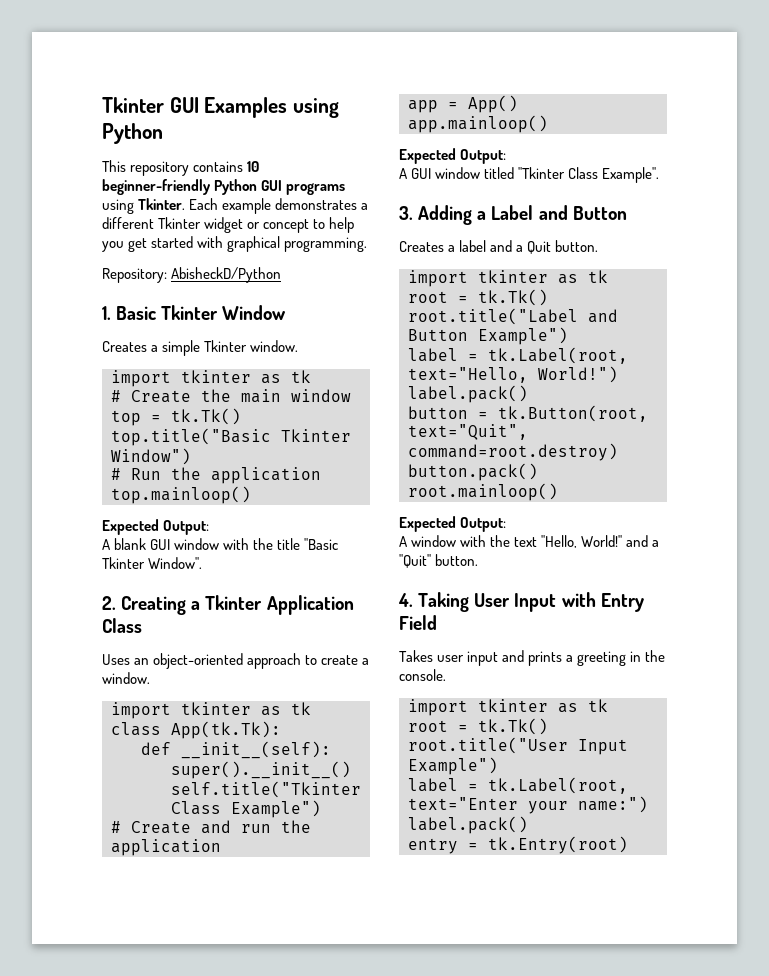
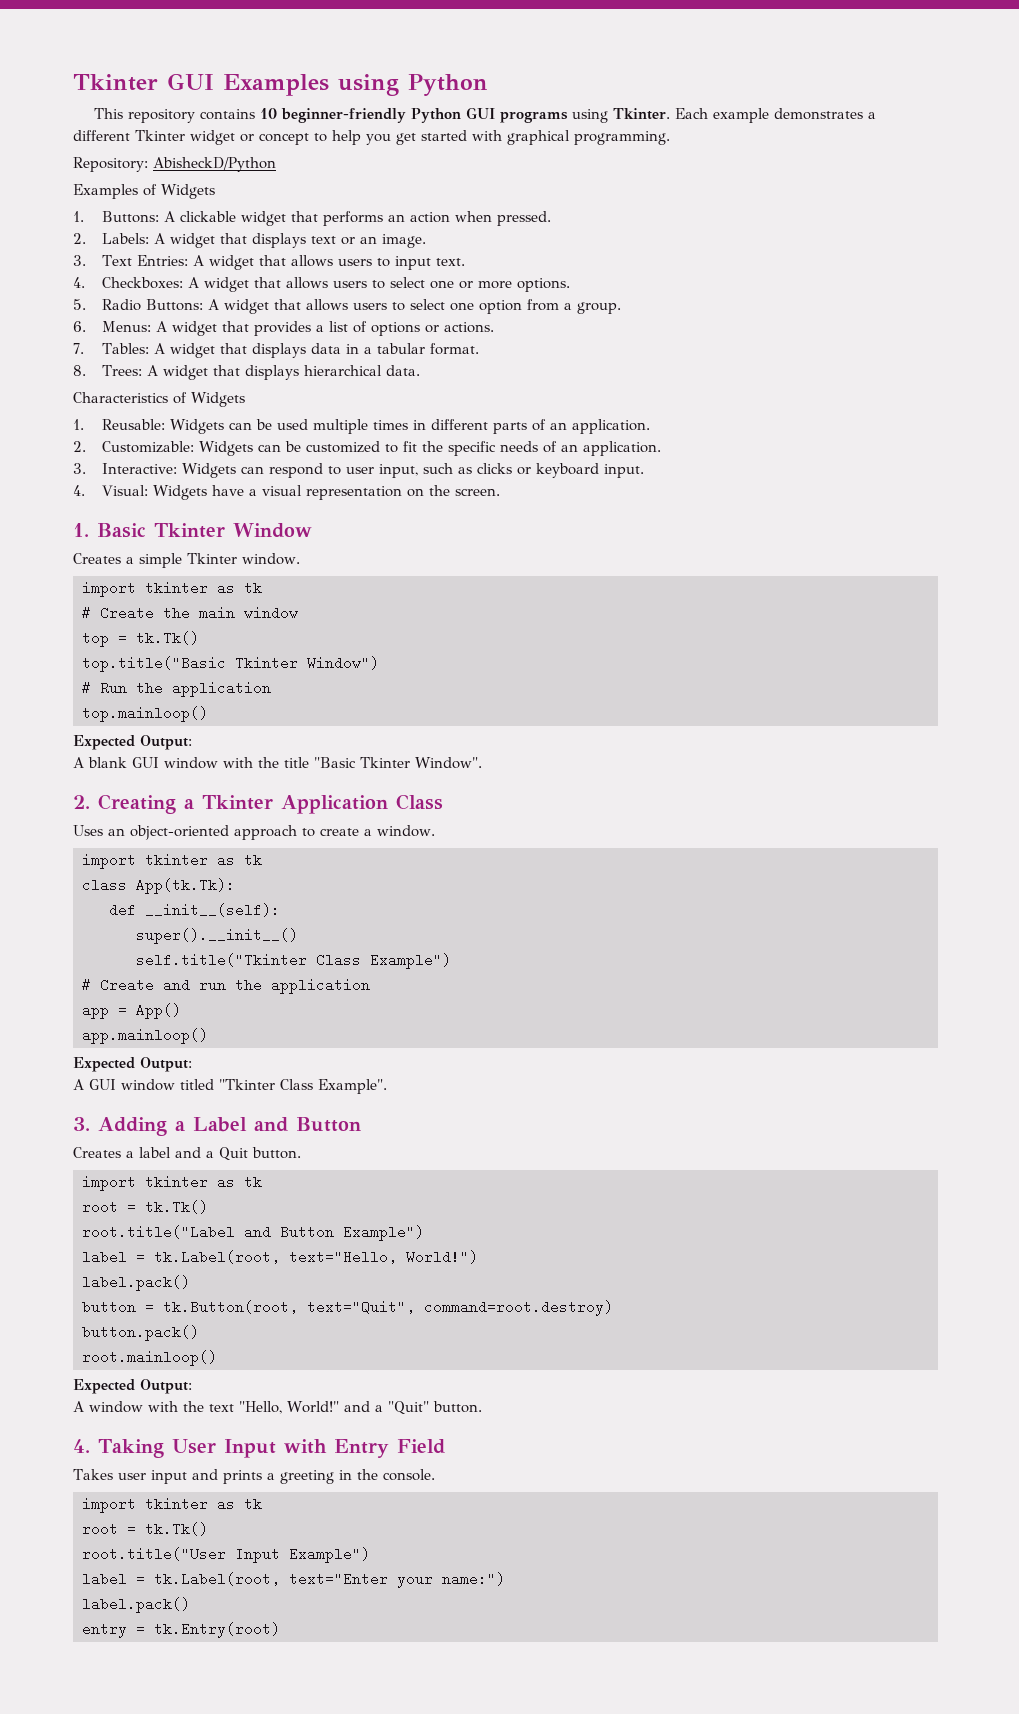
+ Examples of Widgets
+ 1. Buttons: A clickable widget that performs an action when pressed.
+ 2. Labels: A widget that displays text or an image.
+ 3. Text Entries: A widget that allows users to input text.
+ 4. Checkboxes: A widget that allows users to select one or more options.
+ 5. Radio Buttons: A widget that allows users to select one option from a group.
+ 6. Menus: A widget that provides a list of options or actions.
+ 7. Tables: A widget that displays data in a tabular format.
+ 8. Trees: A widget that displays hierarchical data.
+ Characteristics of Widgets
+ 1. Reusable: Widgets can be used multiple times in different parts of an application.
+ 2. Customizable: Widgets can be customized to fit the specific needs of an application.
+ 3. Interactive: Widgets can respond to user input, such as clicks or keyboard input.
+ 4. Visual: Widgets have a visual representation on the screen.

